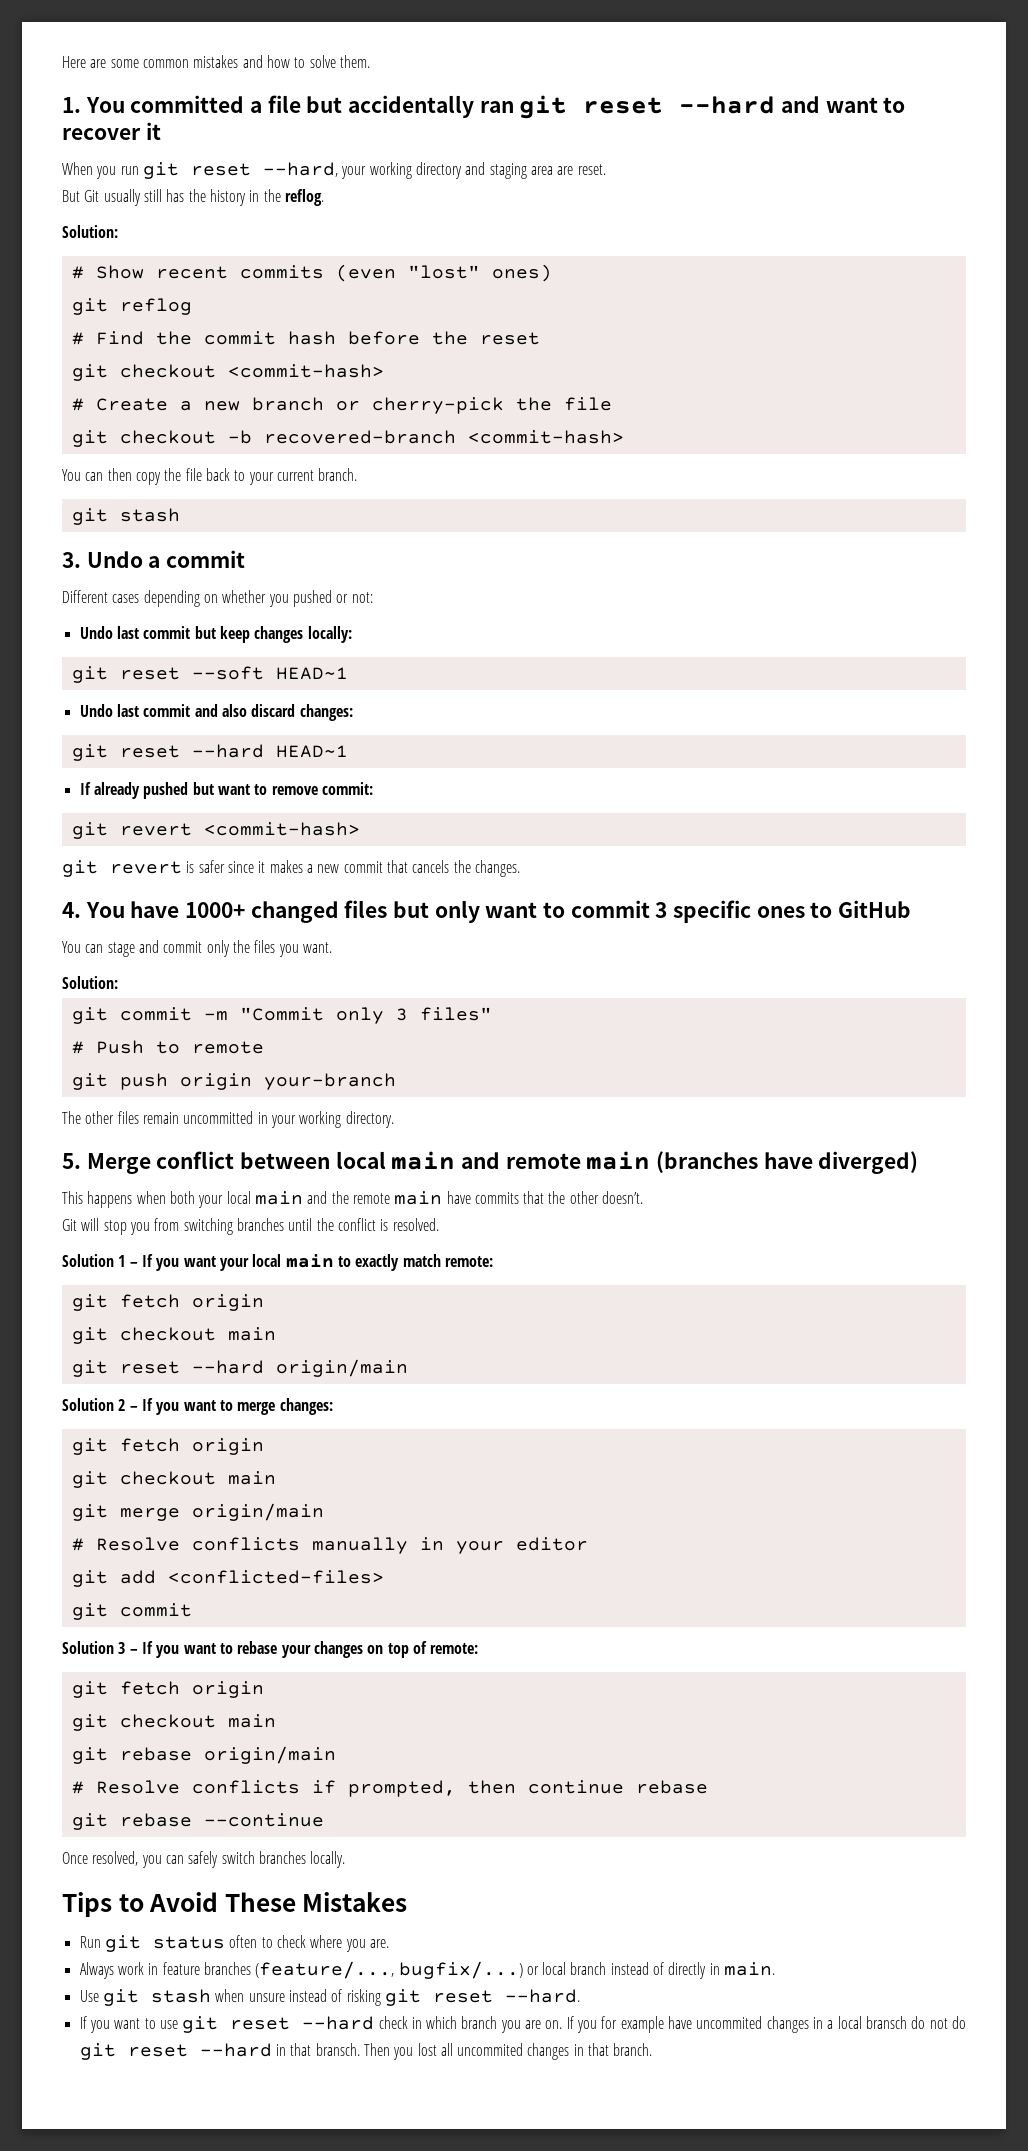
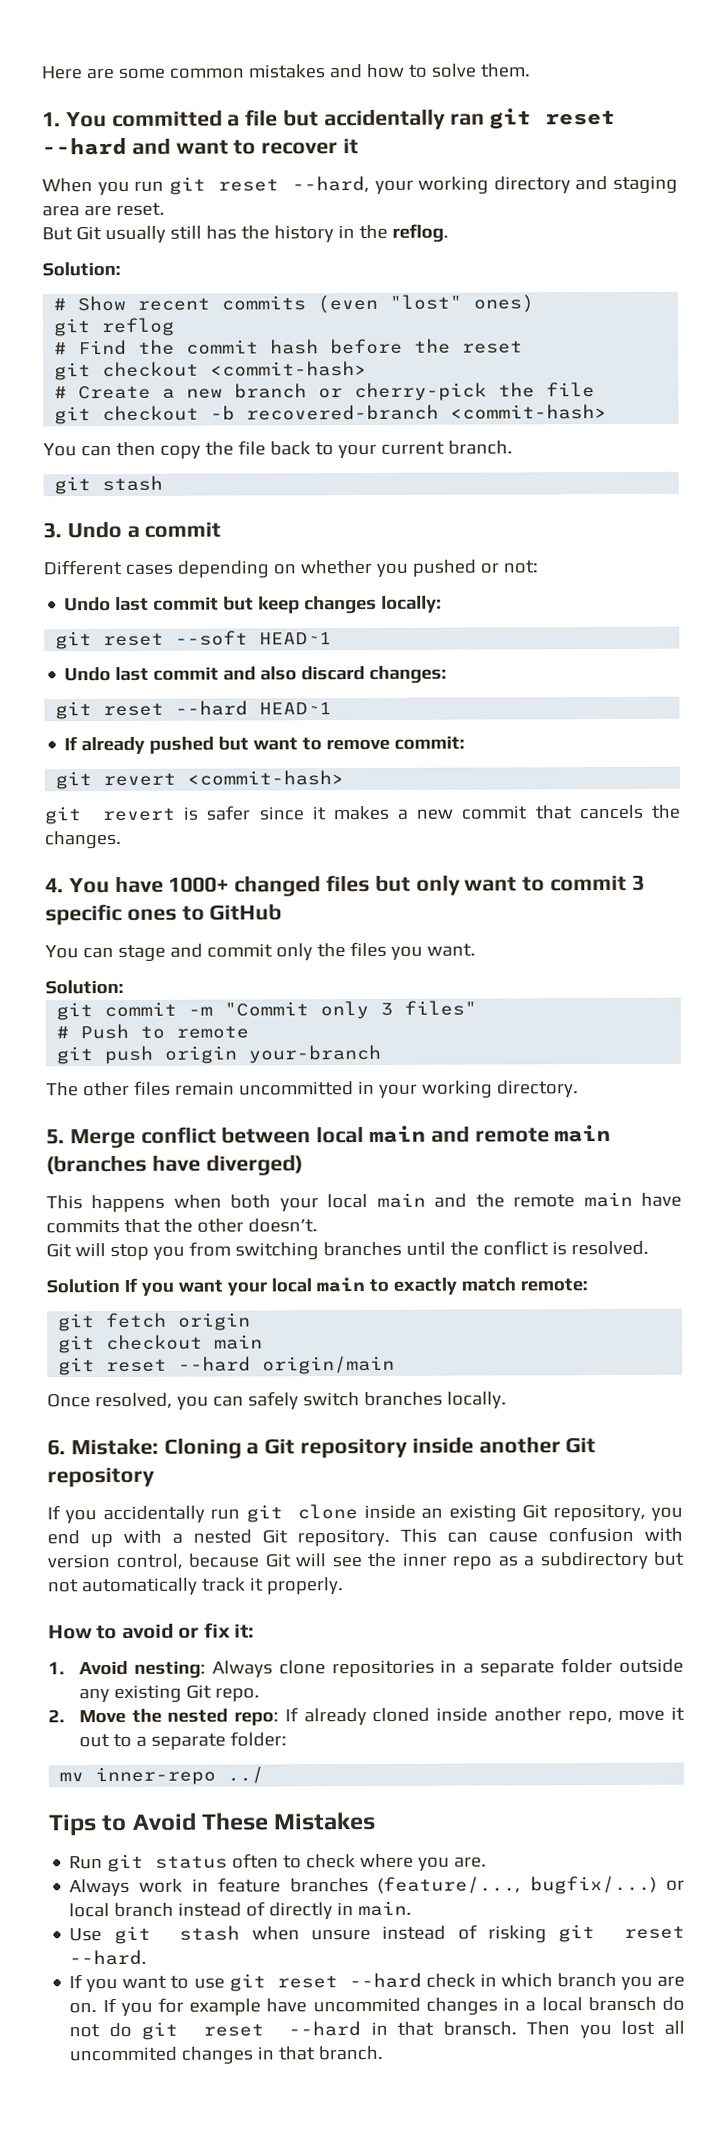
- Solution 1 – If you want your local main to exactly match remote:
+ Solution If you want your local main to exactly match remote:
- Solution 2 – If you want to merge changes:
- git fetch origin
- git checkout main
- git merge origin/main
- # Resolve conflicts manually in your editor
- git add <conflicted-files>
- git commit
- Solution 3 – If you want to rebase your changes on top of remote:
- git fetch origin
- git checkout main
- git rebase origin/main
- # Resolve conflicts if prompted, then continue rebase
- git rebase --continue
+ 6. Mistake: Cloning a Git repository inside another Git repository
+ If you accidentally run git clone inside an existing Git repository, you end up with a nested Git repository. This can cause confusion with version control, because Git will see the inner repo as a subdirectory but not automatically track it properly.
+ How to avoid or fix it:
+ 1. Avoid nesting: Always clone repositories in a separate folder outside any existing Git repo.
+ 2. Move the nested repo: If already cloned inside another repo, move it out to a separate folder:
+ mv inner-repo ../

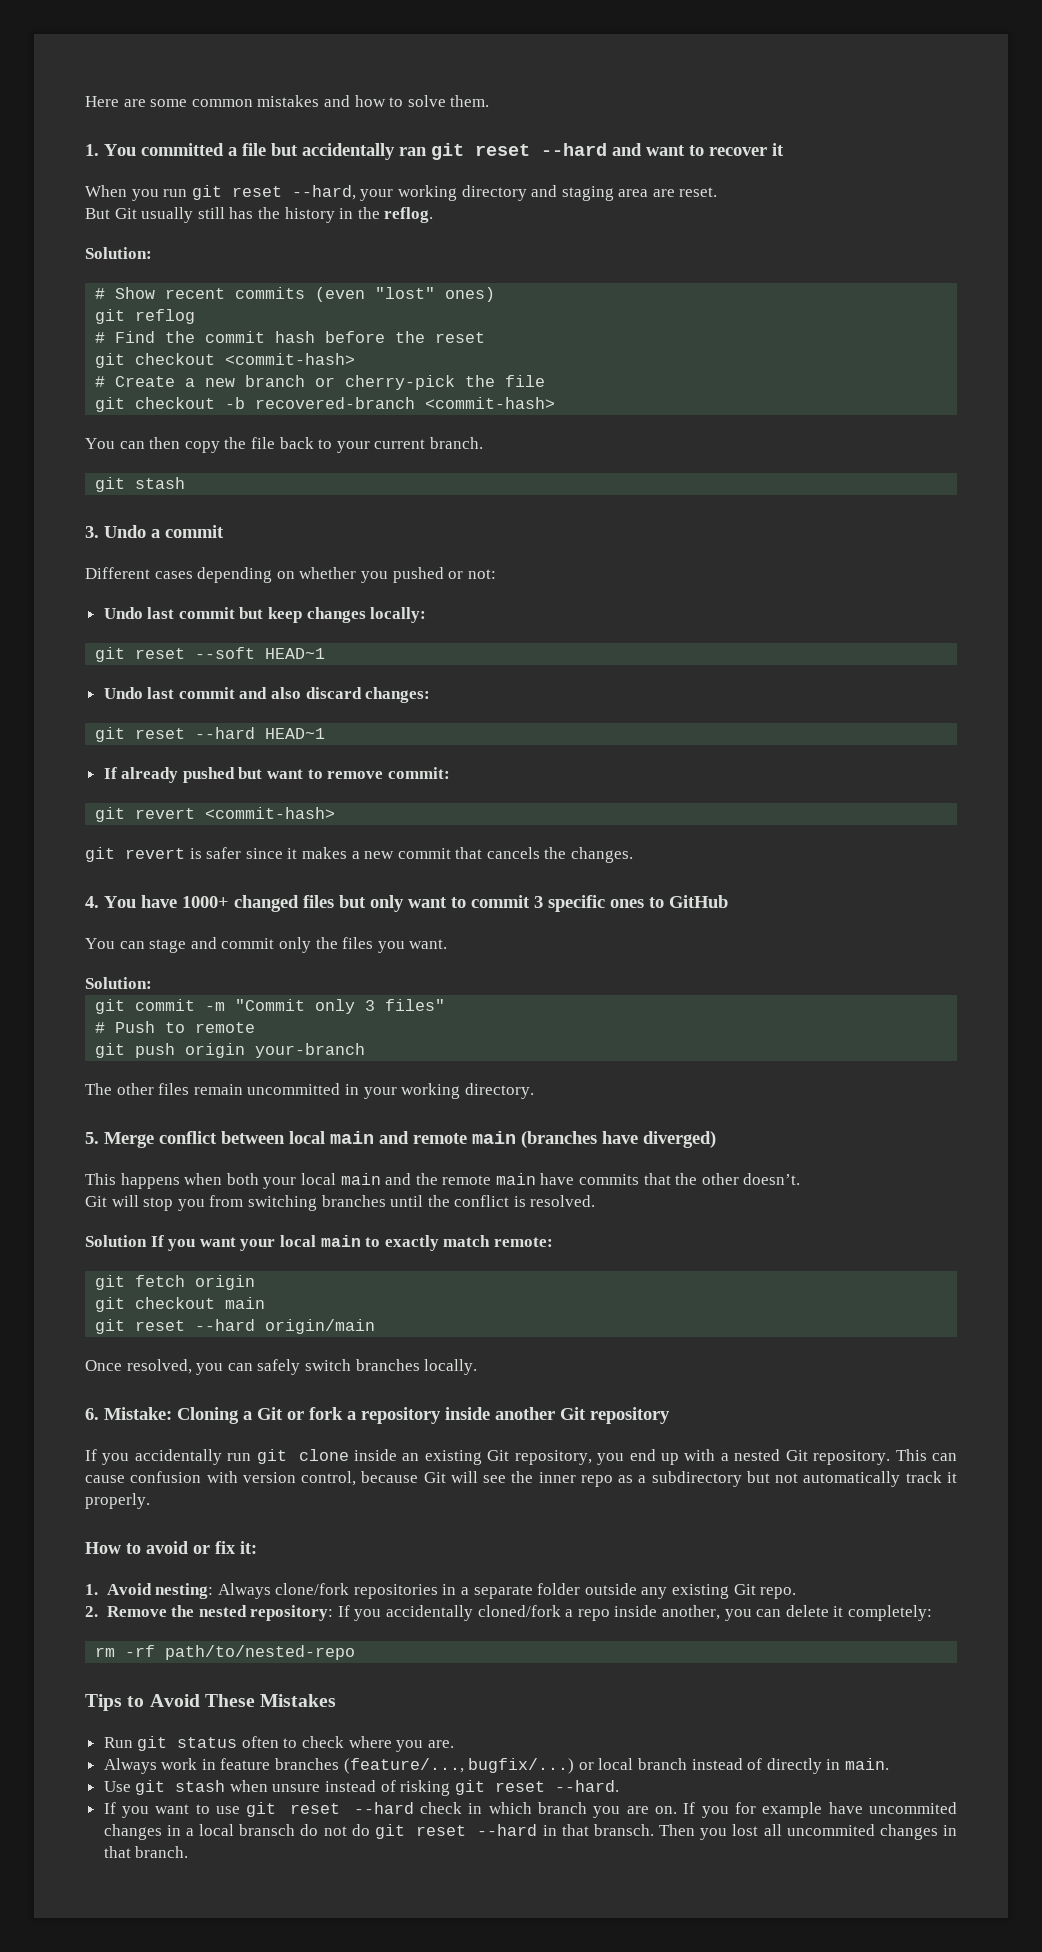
- 6. Mistake: Cloning a Git repository inside another Git repository
+ 6. Mistake: Cloning a Git or fork a repository inside another Git repository
- 1. Avoid nesting: Always clone repositories in a separate folder outside any existing Git repo.
+ 1. Avoid nesting: Always clone/fork repositories in a separate folder outside any existing Git repo.
- 2. Move the nested repo: If already cloned inside another repo, move it out to a separate folder:
- mv inner-repo ../
+ 2. Remove the nested repository: If you accidentally cloned/fork a repo inside another, you can delete it completely:
+ rm -rf path/to/nested-repo

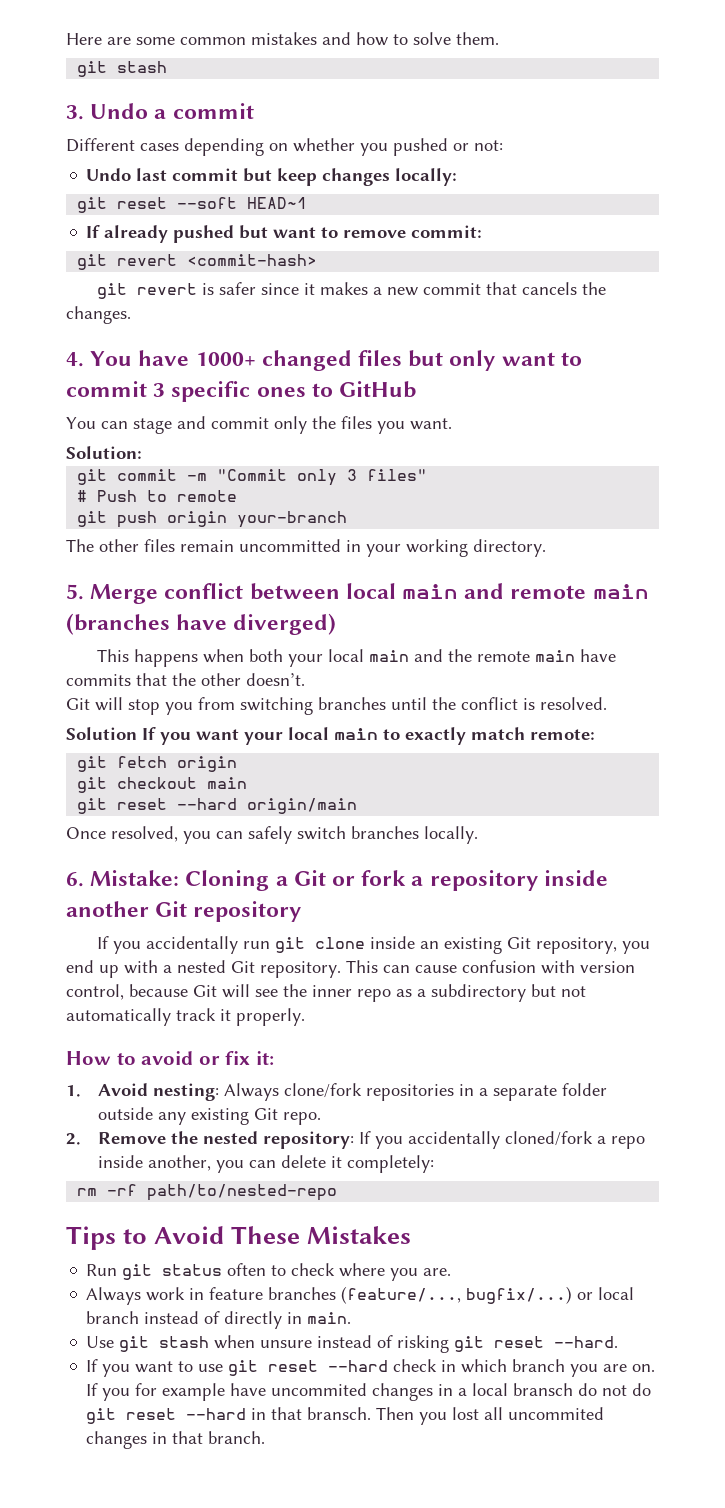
- 1. You committed a file but accidentally ran git reset --hard and want to recover it
- When you run git reset --hard, your working directory and staging area are reset.
- But Git usually still has the history in the reflog.
- Solution:
- # Show recent commits (even "lost" ones)
- git reflog
- # Find the commit hash before the reset
- git checkout <commit-hash>
- # Create a new branch or cherry-pick the file
- git checkout -b recovered-branch <commit-hash>
- You can then copy the file back to your current branch.
- Undo last commit and also discard changes:
- git reset --hard HEAD~1

